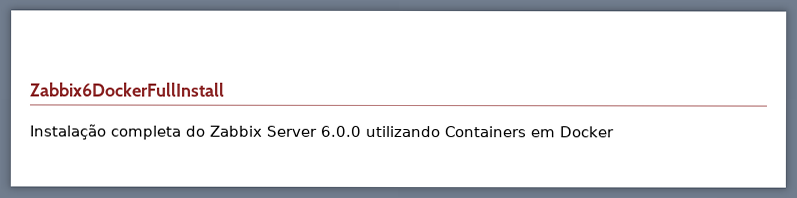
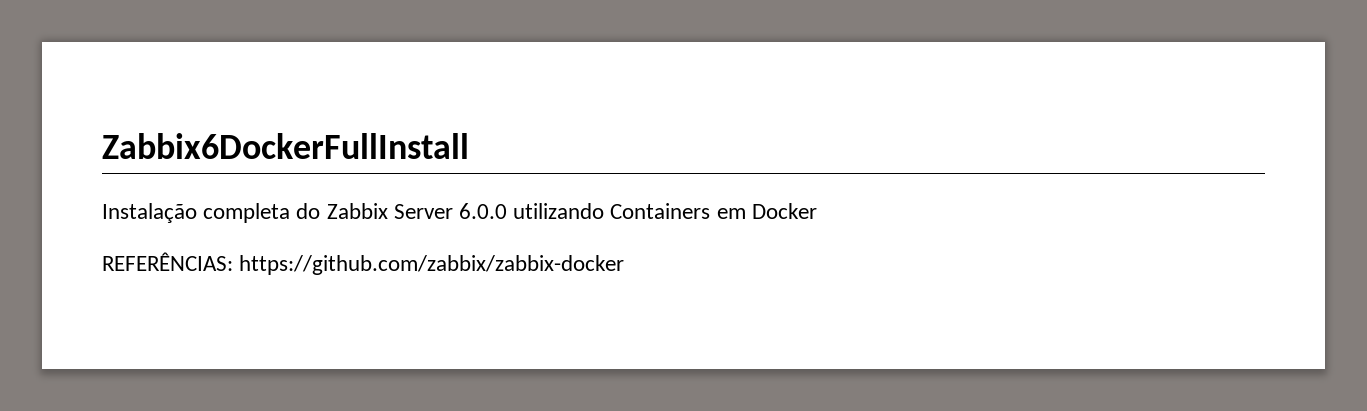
+ REFERÊNCIAS: https://github.com/zabbix/zabbix-docker

